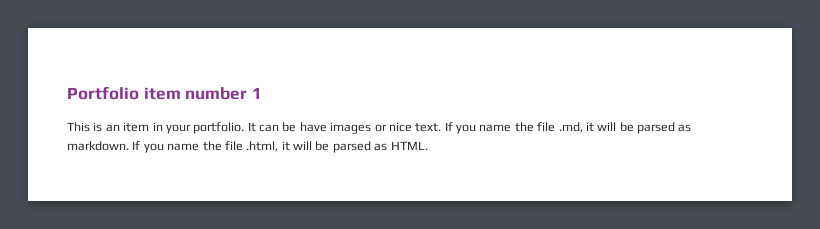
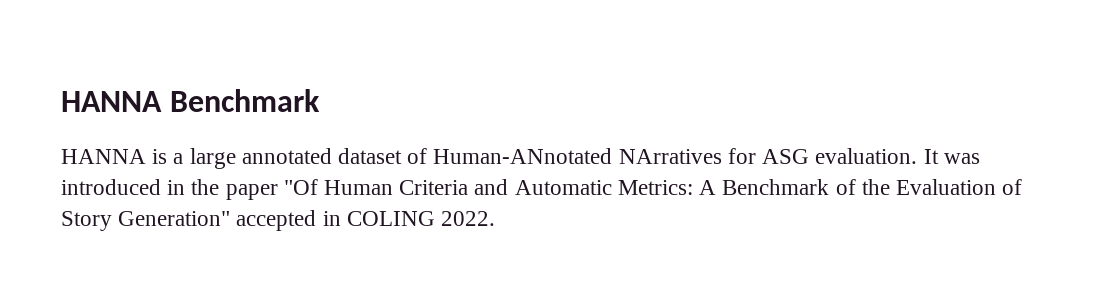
- Portfolio item number 1
- This is an item in your portfolio. It can be have images or nice text. If you name the file .md, it will be parsed as markdown. If you name the file .html, it will be parsed as HTML.
+ HANNA Benchmark
+ HANNA is a large annotated dataset of Human-ANnotated NArratives for ASG evaluation. It was introduced in the paper "Of Human Criteria and Automatic Metrics: A Benchmark of the Evaluation of Story Generation" accepted in COLING 2022.

